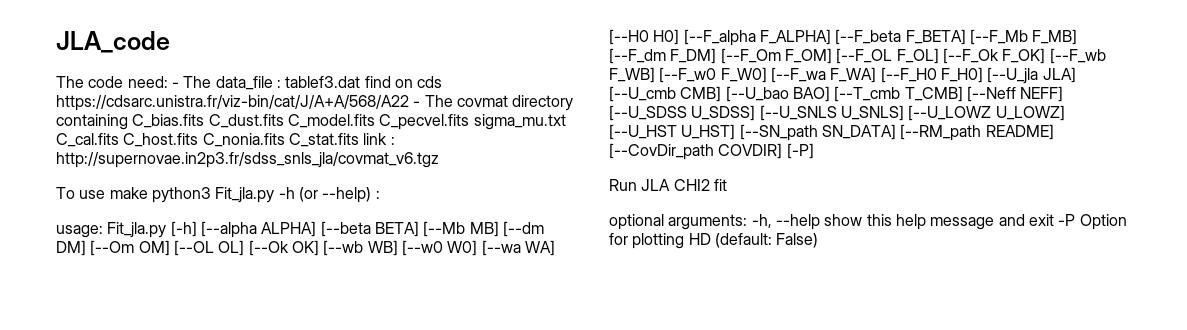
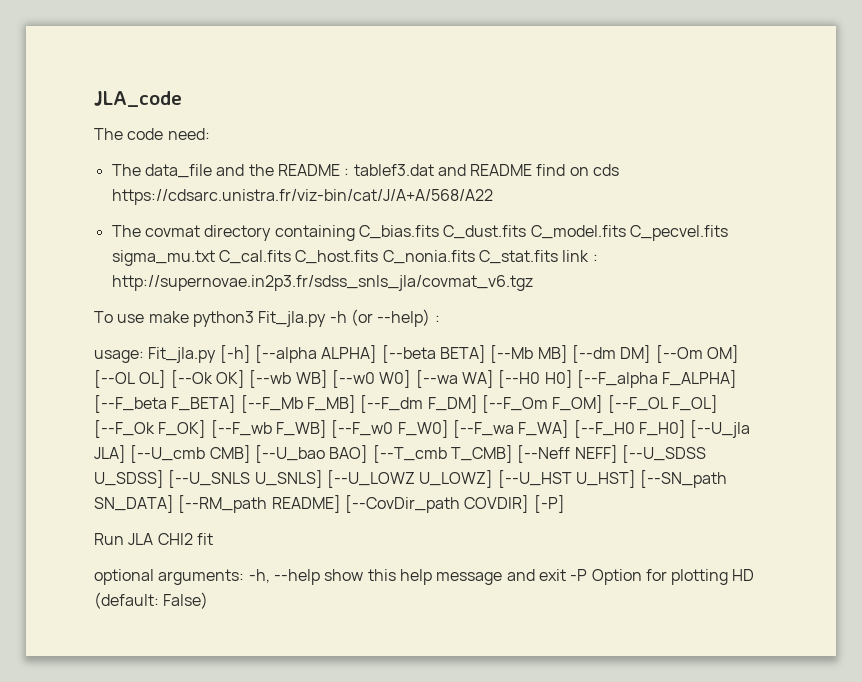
- The code need: - The data_file : tablef3.dat find on cds https://cdsarc.unistra.fr/viz-bin/cat/J/A+A/568/A22 - The covmat directory containing C_bias.fits C_dust.fits C_model.fits C_pecvel.fits sigma_mu.txt C_cal.fits C_host.fits C_nonia.fits C_stat.fits link : http://supernovae.in2p3.fr/sdss_snls_jla/covmat_v6.tgz
+ The code need:
+ The data_file and the README : tablef3.dat and README find on cds https://cdsarc.unistra.fr/viz-bin/cat/J/A+A/568/A22
+ The covmat directory containing C_bias.fits C_dust.fits C_model.fits C_pecvel.fits sigma_mu.txt C_cal.fits C_host.fits C_nonia.fits C_stat.fits link : http://supernovae.in2p3.fr/sdss_snls_jla/covmat_v6.tgz

